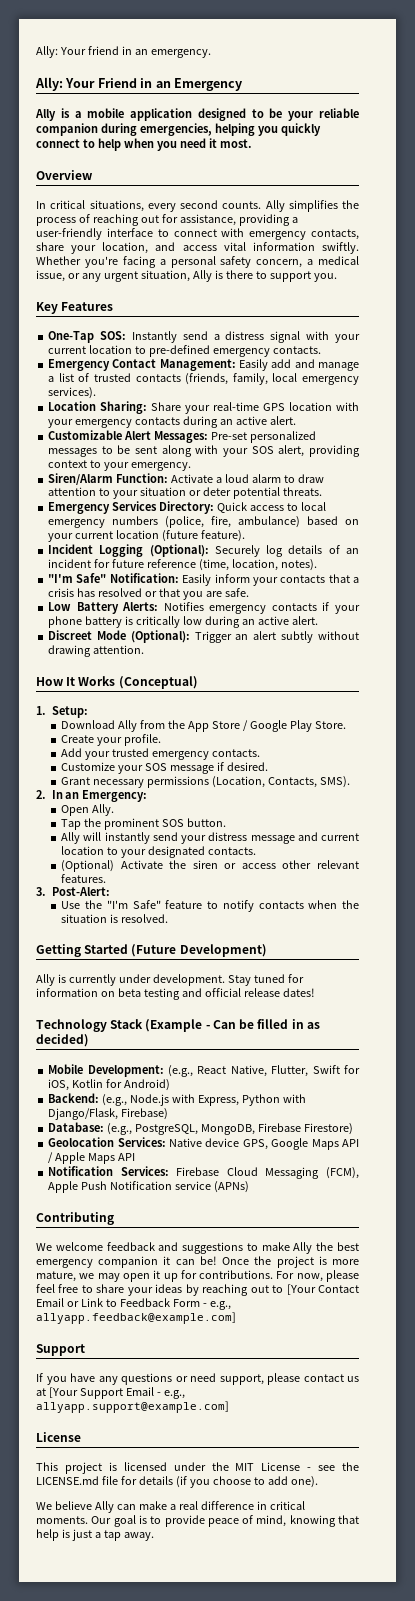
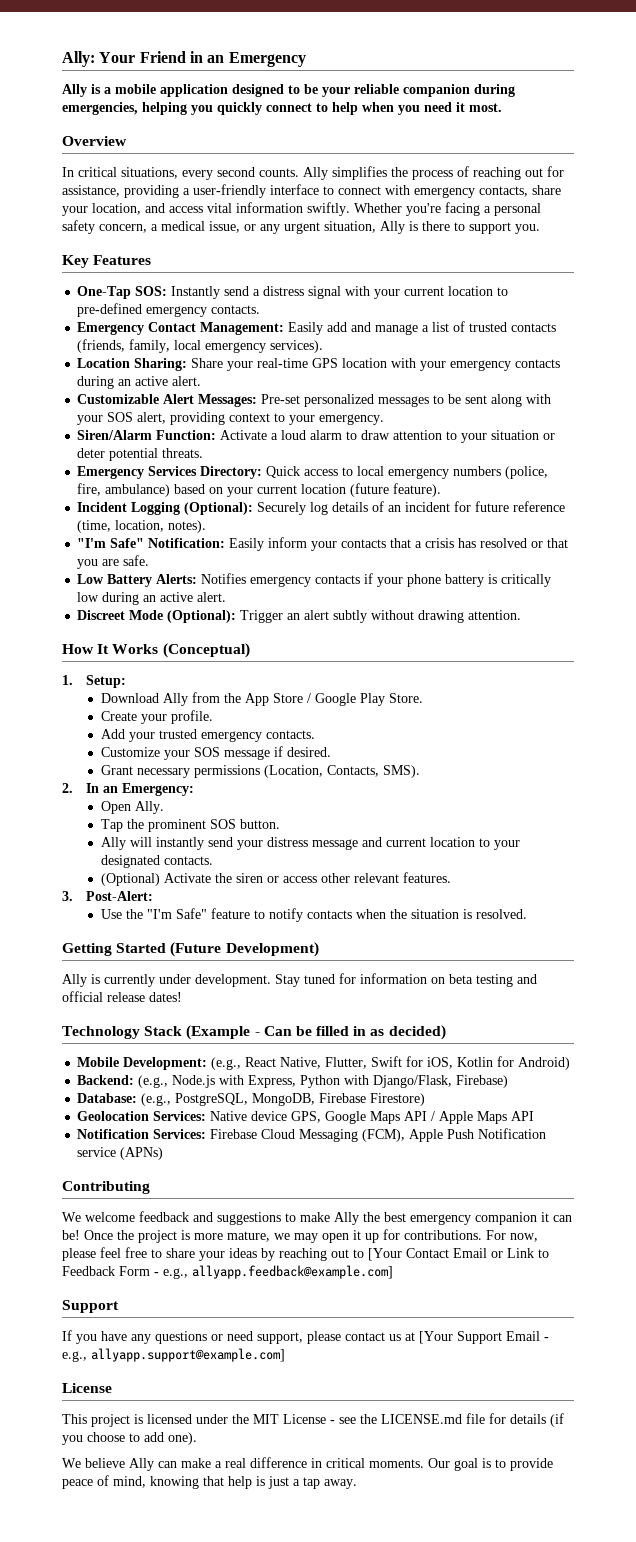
- Ally: Your friend in an emergency.

